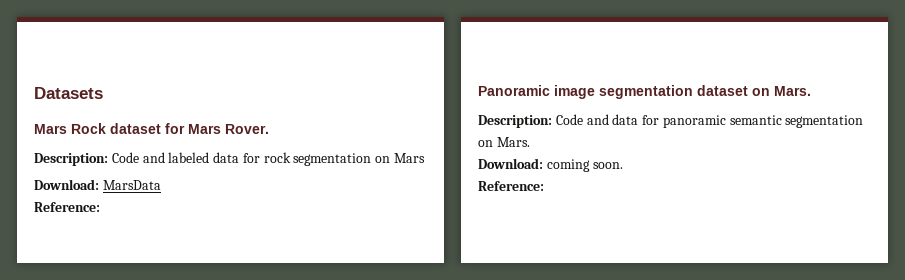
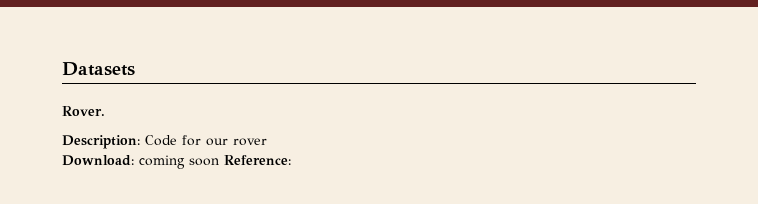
- Mars Rock dataset for Mars Rover.
- Description: Code and labeled data for rock segmentation on Mars
- Download: MarsData
- Reference:
- Panoramic image segmentation dataset on Mars.
- Description: Code and data for panoramic semantic segmentation on Mars.
+ Rover.
+ Description: Code for our rover
- Download: coming soon.
- Reference:
+ Download: coming soon Reference:

